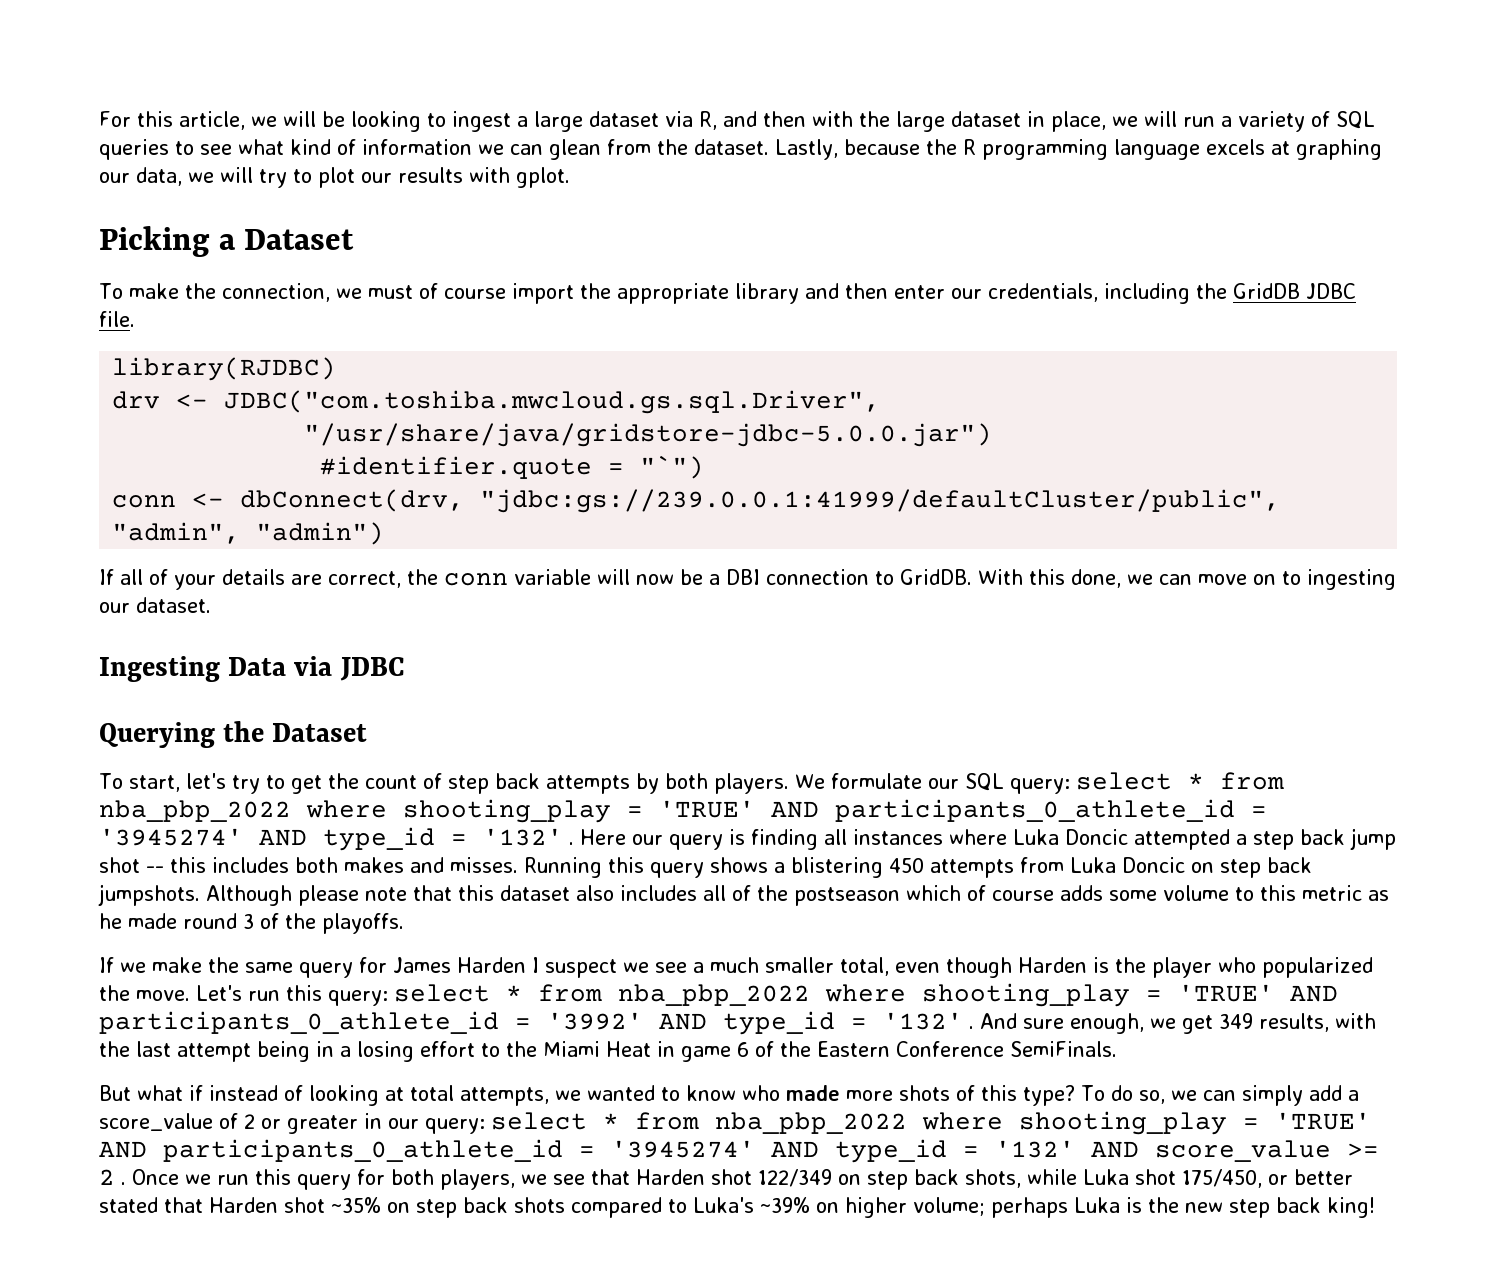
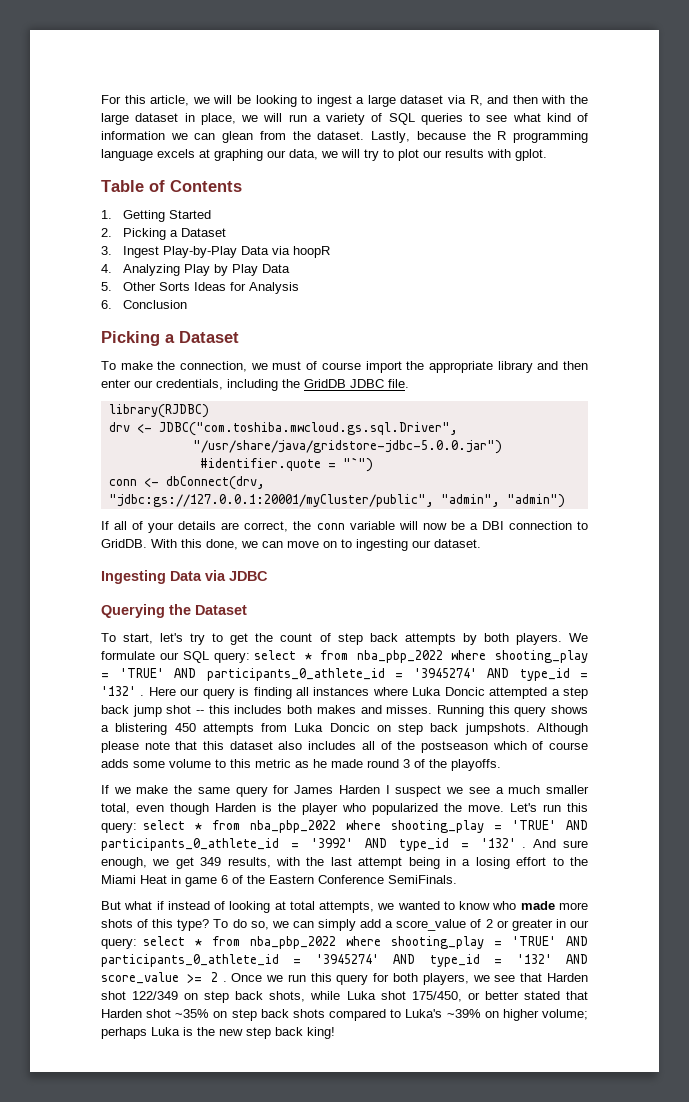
+ Table of Contents
+ 1. Getting Started
+ 2. Picking a Dataset
+ 3. Ingest Play-by-Play Data via hoopR
+ 4. Analyzing Play by Play Data
+ 5. Other Sorts Ideas for Analysis
+ 6. Conclusion
- conn <- dbConnect(drv, "jdbc:gs://239.0.0.1:41999/defaultCluster/public", "admin", "admin")
+ conn <- dbConnect(drv, "jdbc:gs://127.0.0.1:20001/myCluster/public", "admin", "admin")

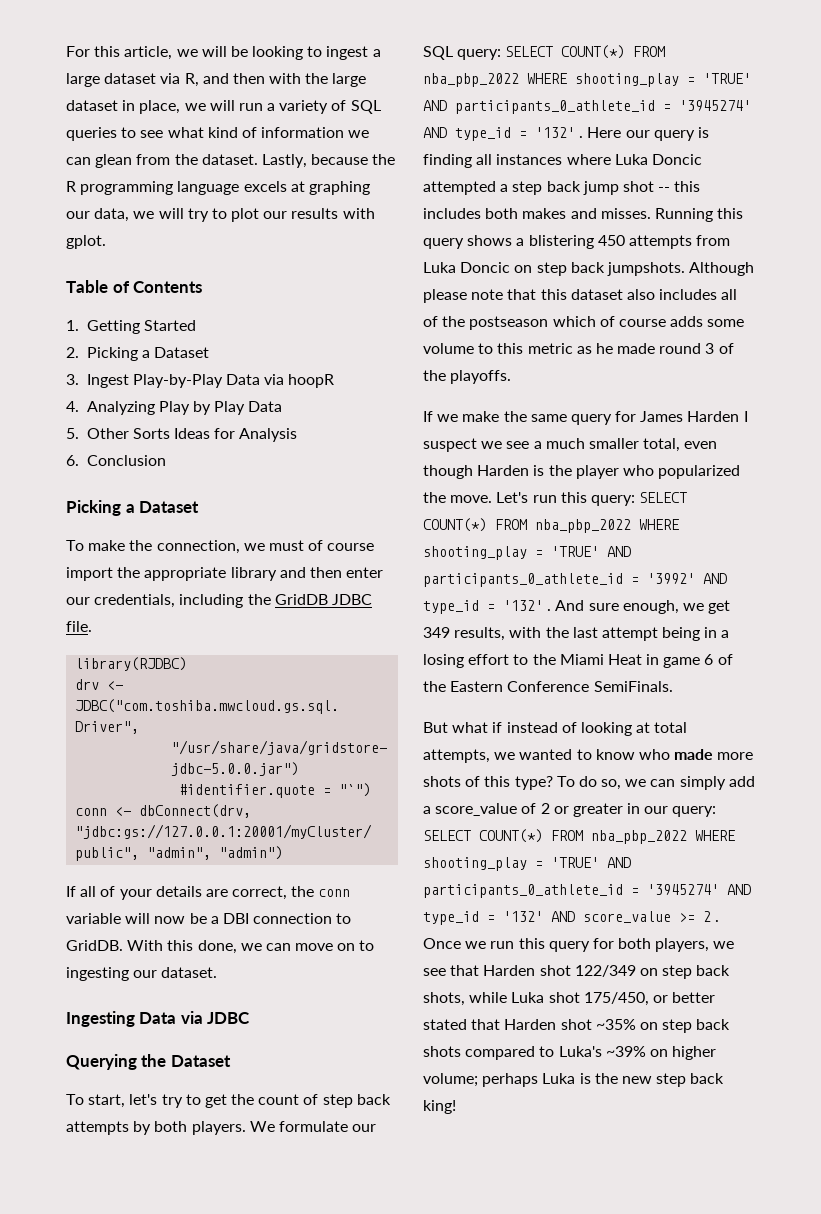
- We formulate our SQL query: select * from nba_pbp_2022 where shooting_play = 'TRUE' AND participants_0_athlete_id = '3945274' AND type_id = '132' .
+ We formulate our SQL query: SELECT COUNT(*) FROM nba_pbp_2022 WHERE shooting_play = 'TRUE' AND participants_0_athlete_id = '3945274' AND type_id = '132' .
- Let's run this query: select * from nba_pbp_2022 where shooting_play = 'TRUE' AND participants_0_athlete_id = '3992' AND type_id = '132' .
+ Let's run this query: SELECT COUNT(*) FROM nba_pbp_2022 WHERE shooting_play = 'TRUE' AND participants_0_athlete_id = '3992' AND type_id = '132' .
- To do so, we can simply add a score_value of 2 or greater in our query: select * from nba_pbp_2022 where shooting_play = 'TRUE' AND participants_0_athlete_id = '3945274' AND type_id = '132' AND score_value >= 2 .
+ To do so, we can simply add a score_value of 2 or greater in our query: SELECT COUNT(*) FROM nba_pbp_2022 WHERE shooting_play = 'TRUE' AND participants_0_athlete_id = '3945274' AND type_id = '132' AND score_value >= 2 .

